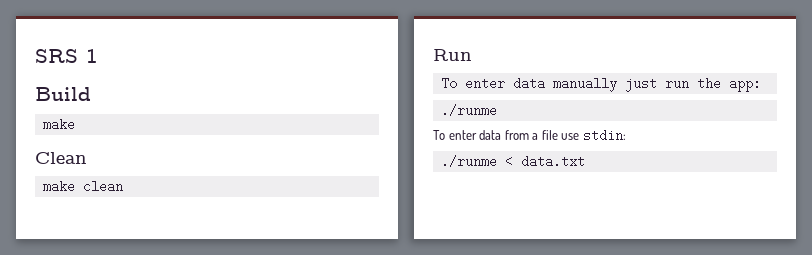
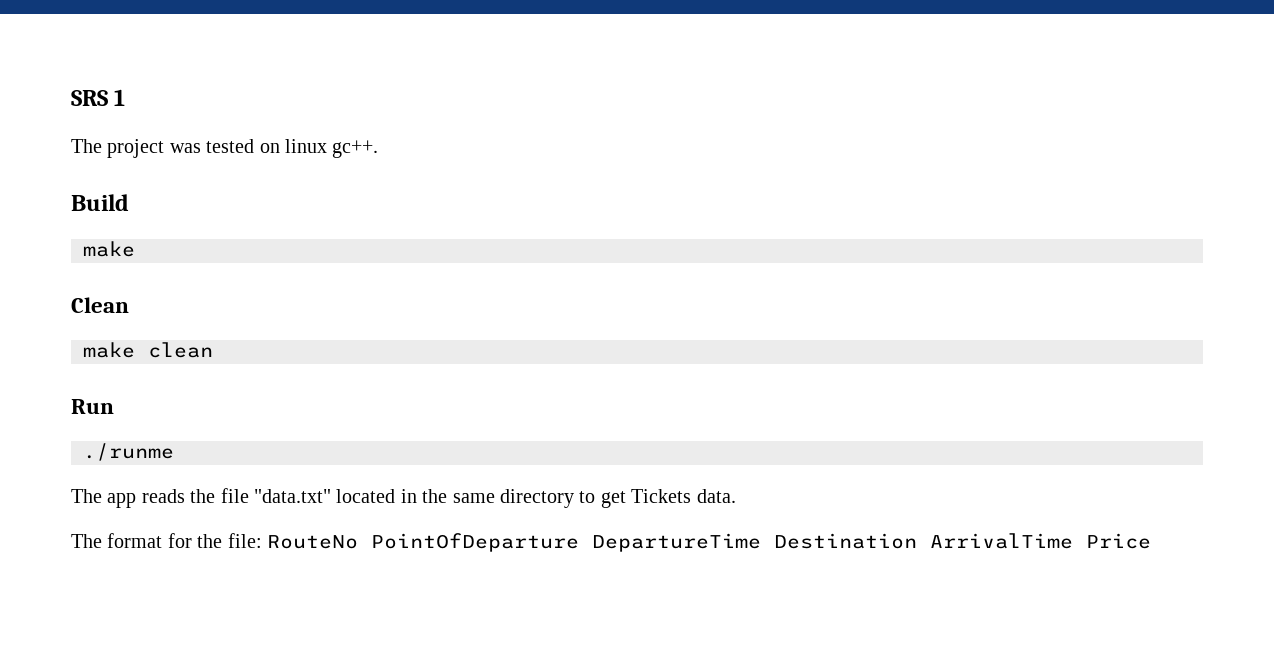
+ The project was tested on linux gc++.
- To enter data manually just run the app:
  ./runme
- To enter data from a file use stdin:
- ./runme < data.txt
+ The app reads the file "data.txt" located in the same directory to get Tickets data.
+ The format for the file: RouteNo PointOfDeparture DepartureTime Destination ArrivalTime Price

